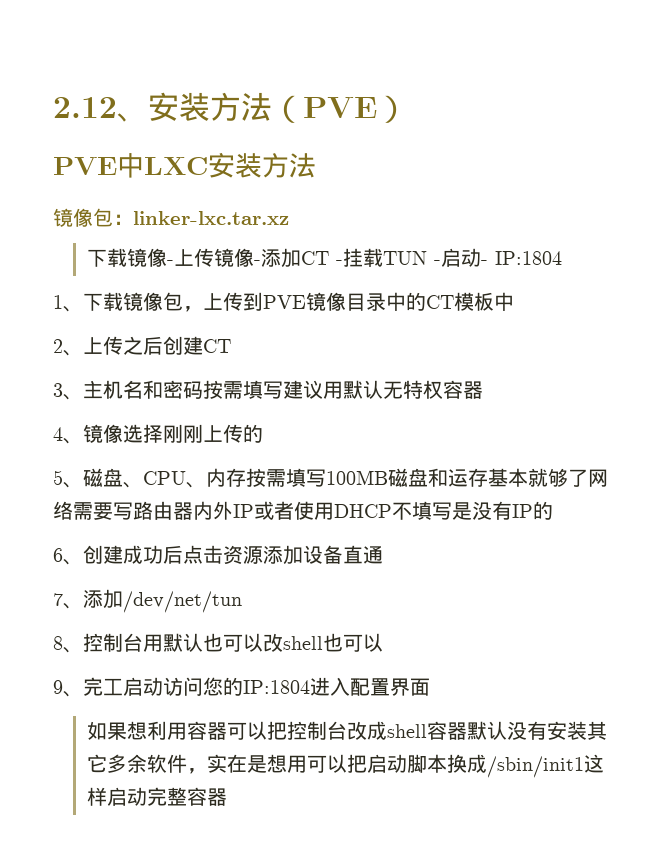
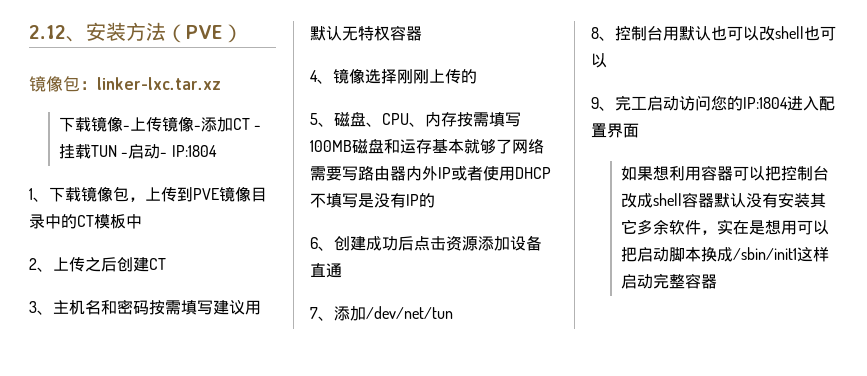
- PVE中LXC安装方法

